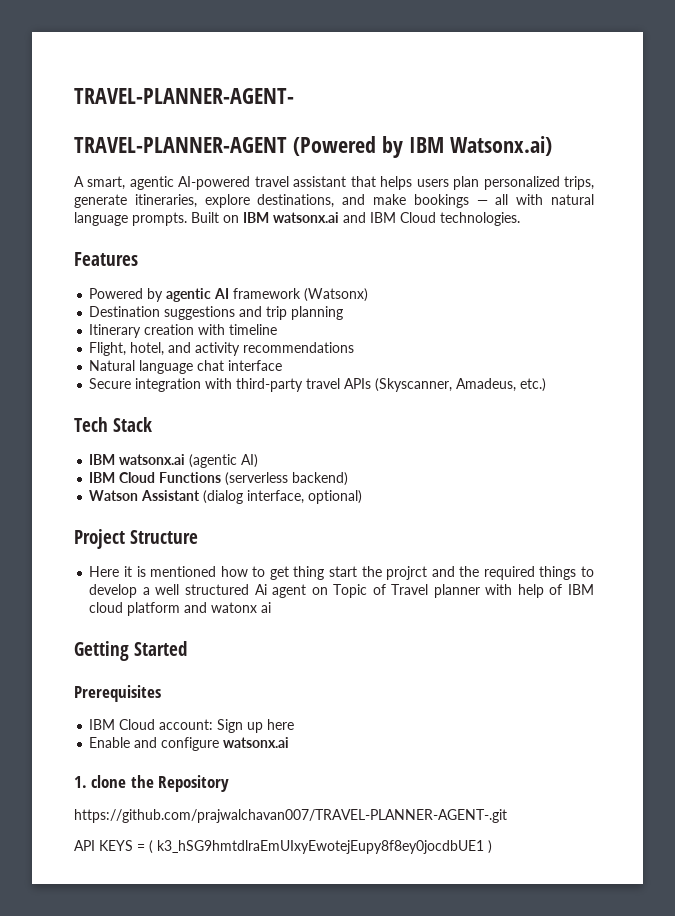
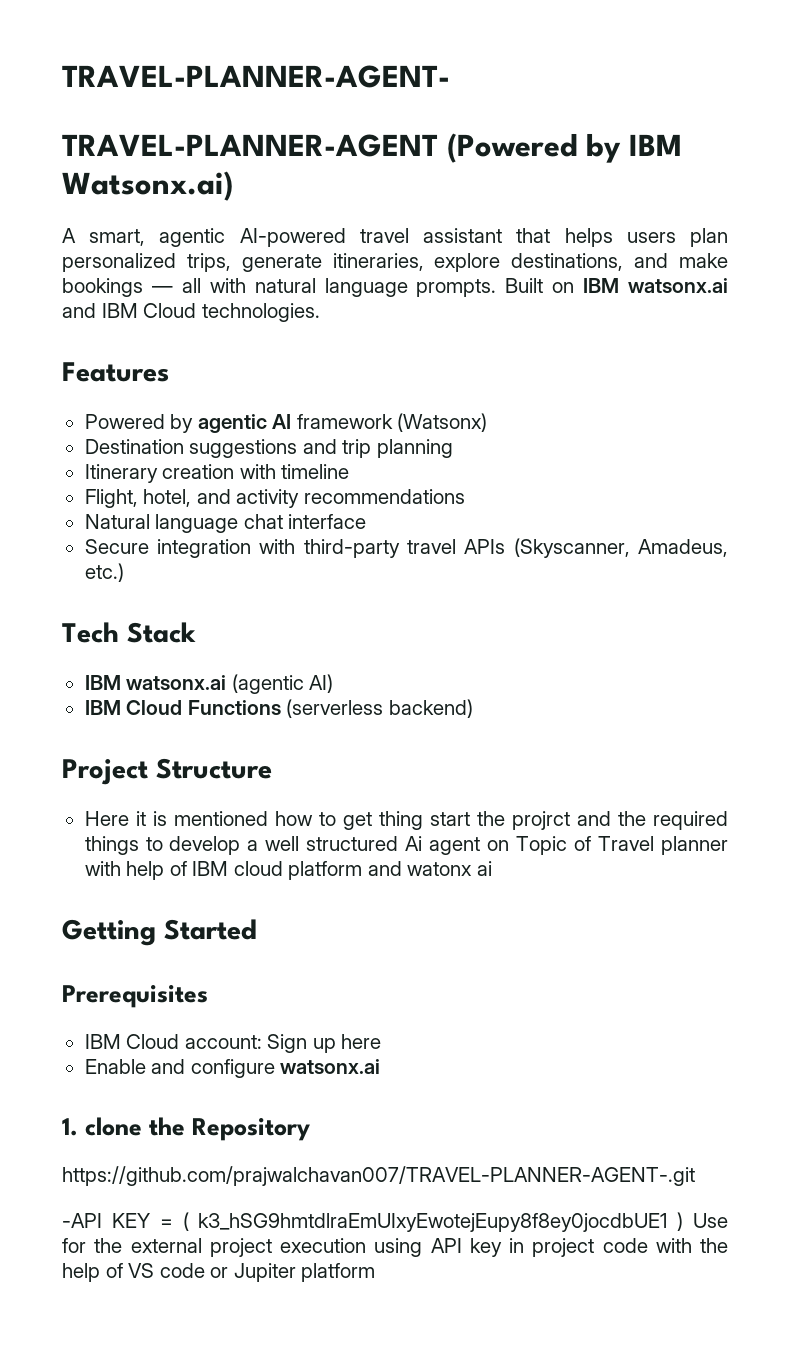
- Watson Assistant (dialog interface, optional)
- API KEYS = ( k3_hSG9hmtdlraEmUIxyEwotejEupy8f8ey0jocdbUE1 )
+ -API KEY = ( k3_hSG9hmtdlraEmUIxyEwotejEupy8f8ey0jocdbUE1 ) Use for the external project execution using API key in project code with the help of VS code or Jupiter platform

